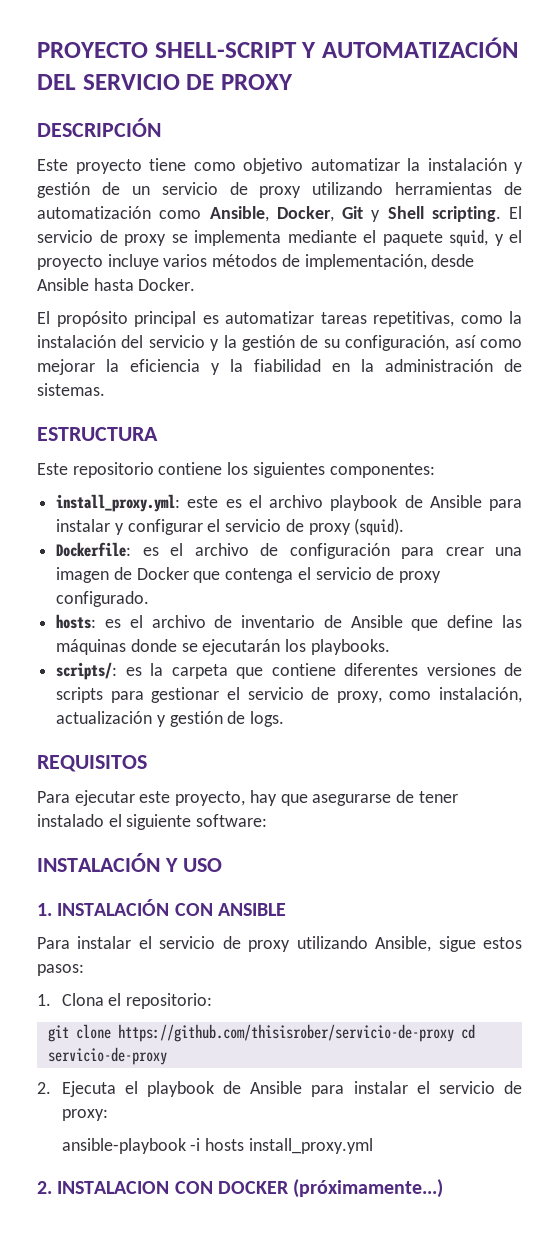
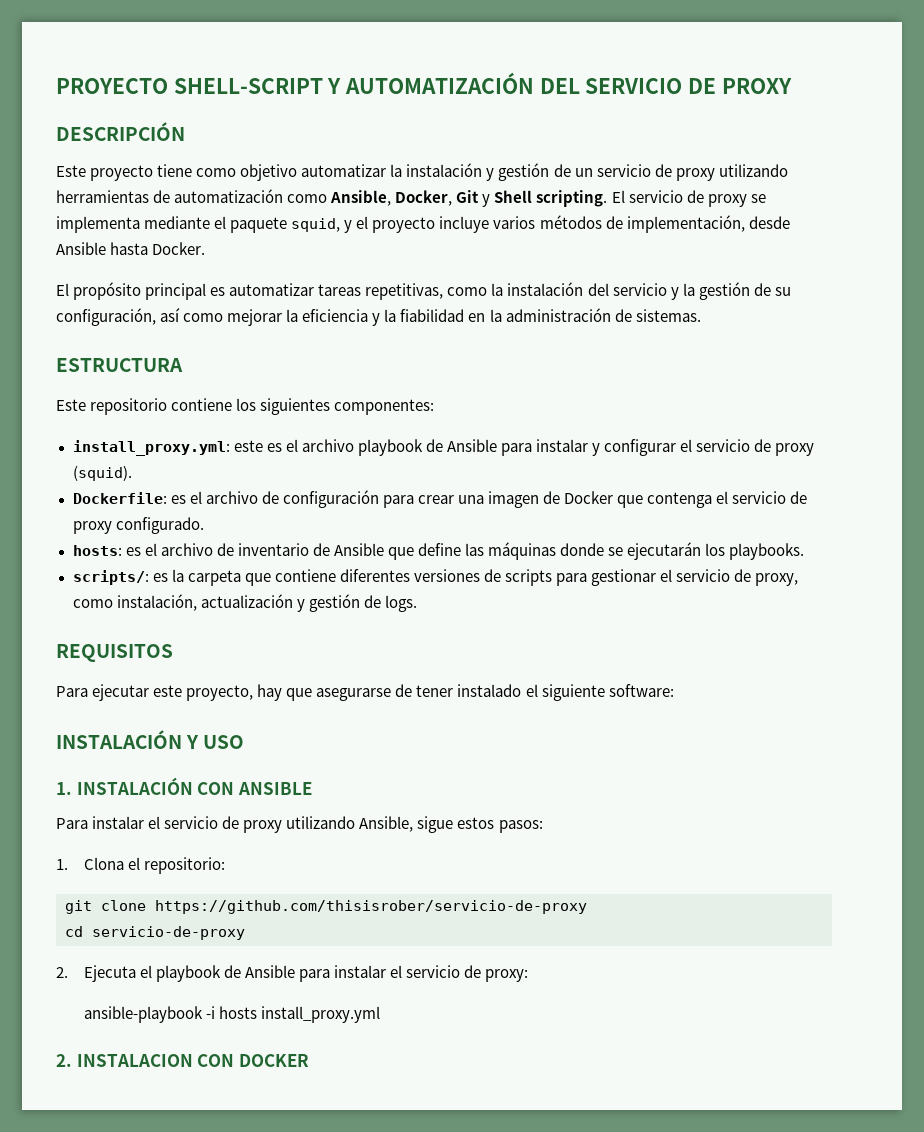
- git clone https://github.com/thisisrober/servicio-de-proxy cd servicio-de-proxy
+ git clone https://github.com/thisisrober/servicio-de-proxy
+ cd servicio-de-proxy
- 2. INSTALACION CON DOCKER (próximamente...)
+ 2. INSTALACION CON DOCKER

